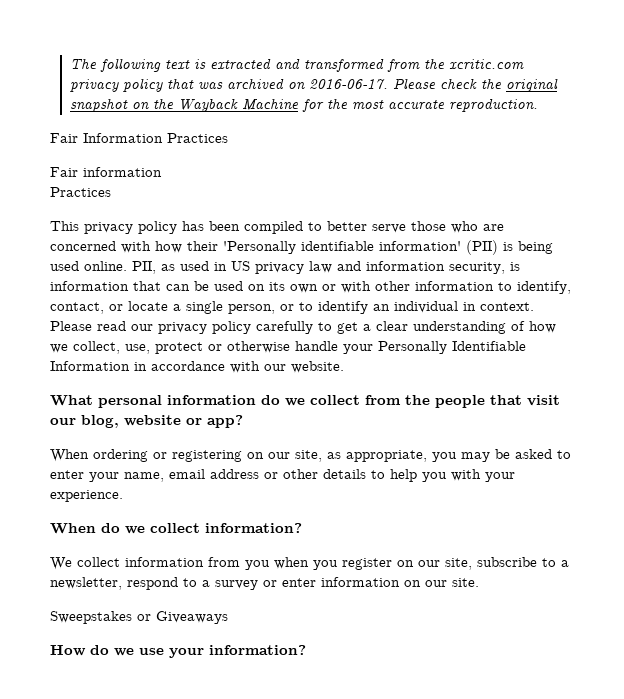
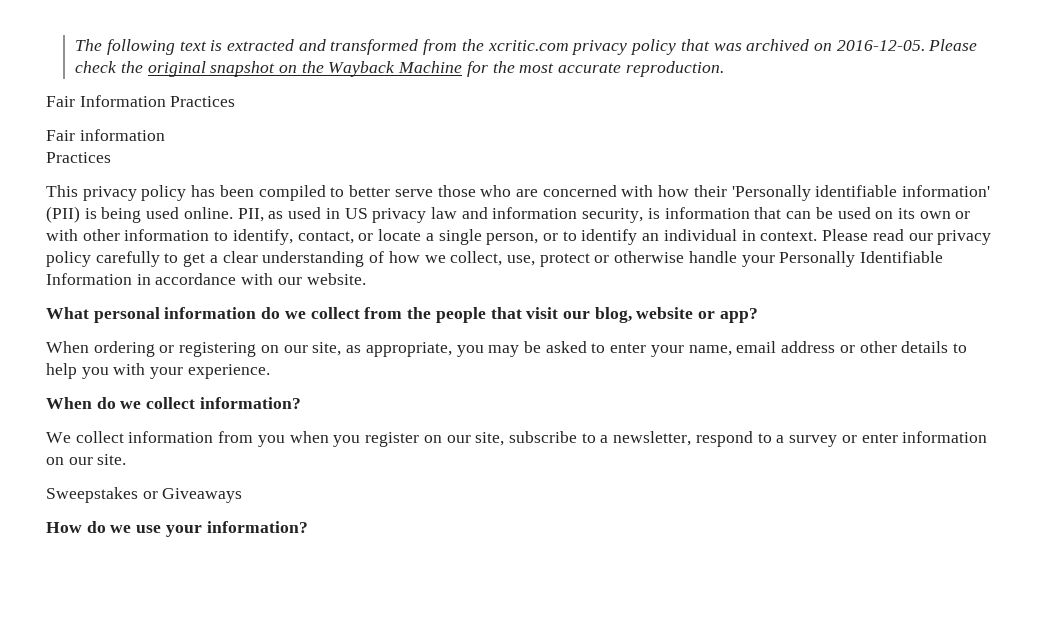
- The following text is extracted and transformed from the xcritic.com privacy policy that was archived on 2016-06-17.
+ The following text is extracted and transformed from the xcritic.com privacy policy that was archived on 2016-12-05.

